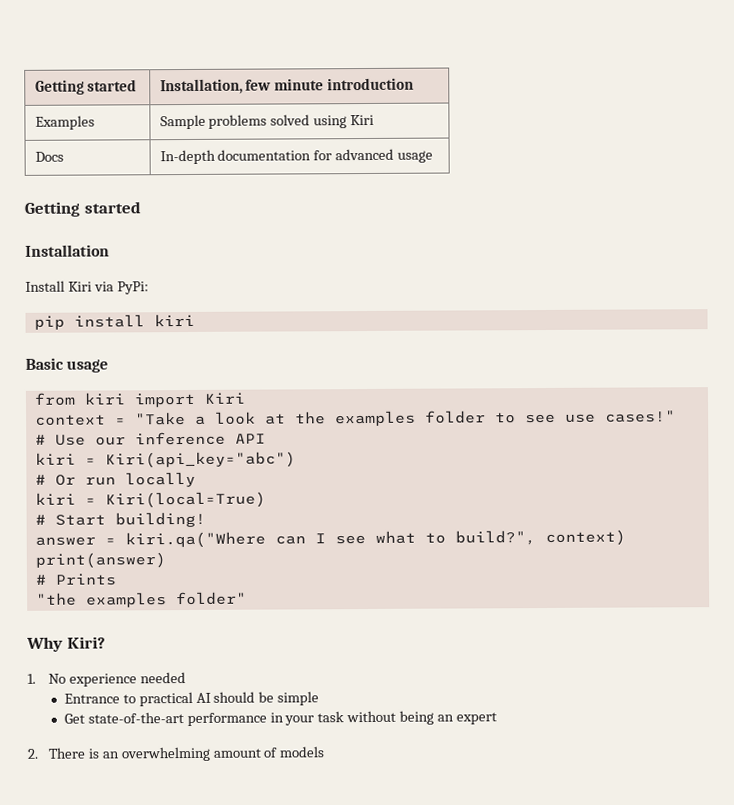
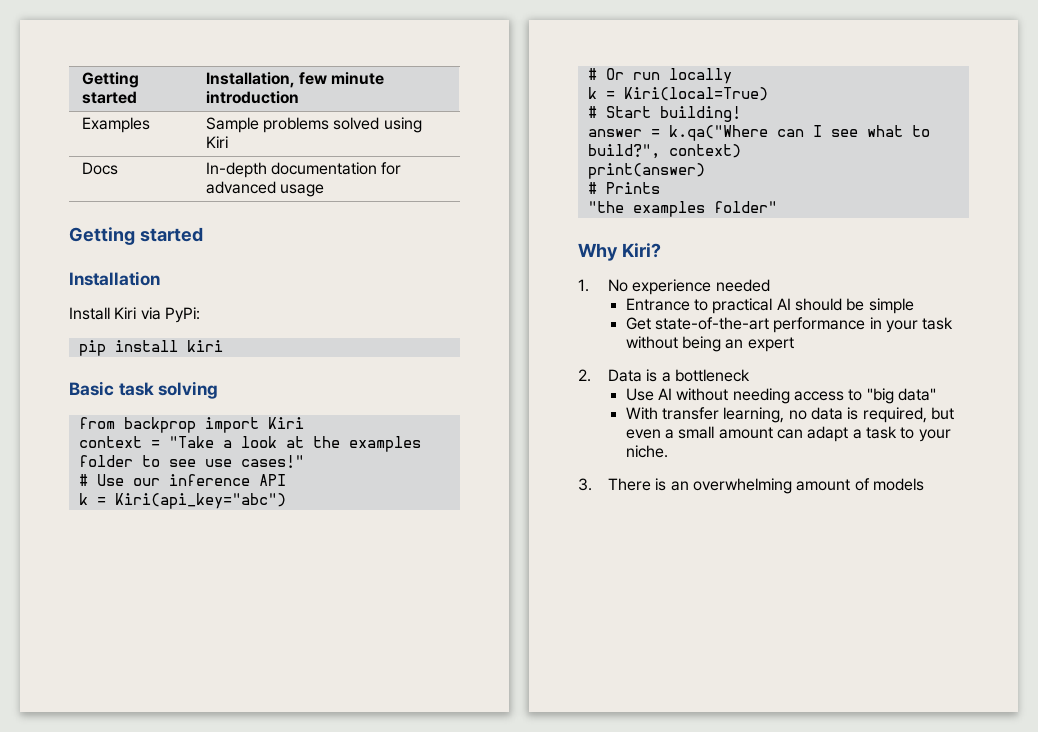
- Basic usage
+ Basic task solving
- from kiri import Kiri
+ from backprop import Kiri
- kiri = Kiri(api_key="abc")
+ k = Kiri(api_key="abc")
- kiri = Kiri(local=True)
+ k = Kiri(local=True)
- answer = kiri.qa("Where can I see what to build?", context)
+ answer = k.qa("Where can I see what to build?", context)
- 2. There is an overwhelming amount of models
+ 2. Data is a bottleneck
+ Use AI without needing access to "big data"
+ With transfer learning, no data is required, but even a small amount can adapt a task to your niche.
+ 3. There is an overwhelming amount of models

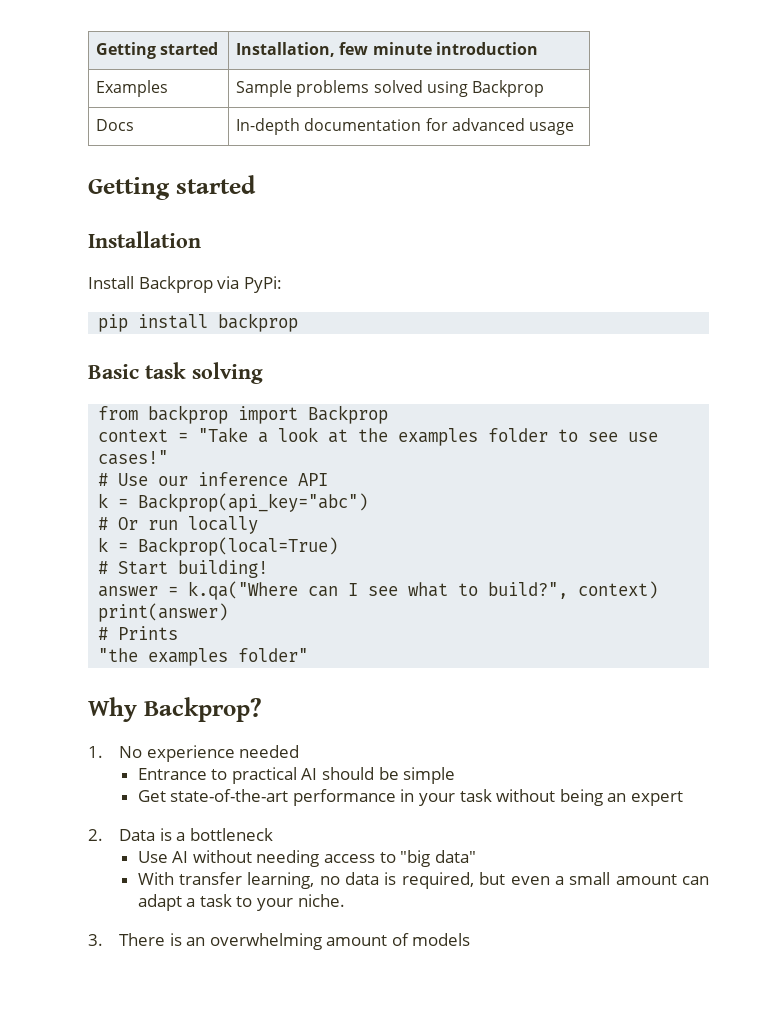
- Examples | Sample problems solved using Kiri
+ Examples | Sample problems solved using Backprop
- Install Kiri via PyPi:
+ Install Backprop via PyPi:
- pip install kiri
+ pip install backprop
- from backprop import Kiri
+ from backprop import Backprop
- k = Kiri(api_key="abc")
+ k = Backprop(api_key="abc")
- k = Kiri(local=True)
+ k = Backprop(local=True)
- Why Kiri?
+ Why Backprop?

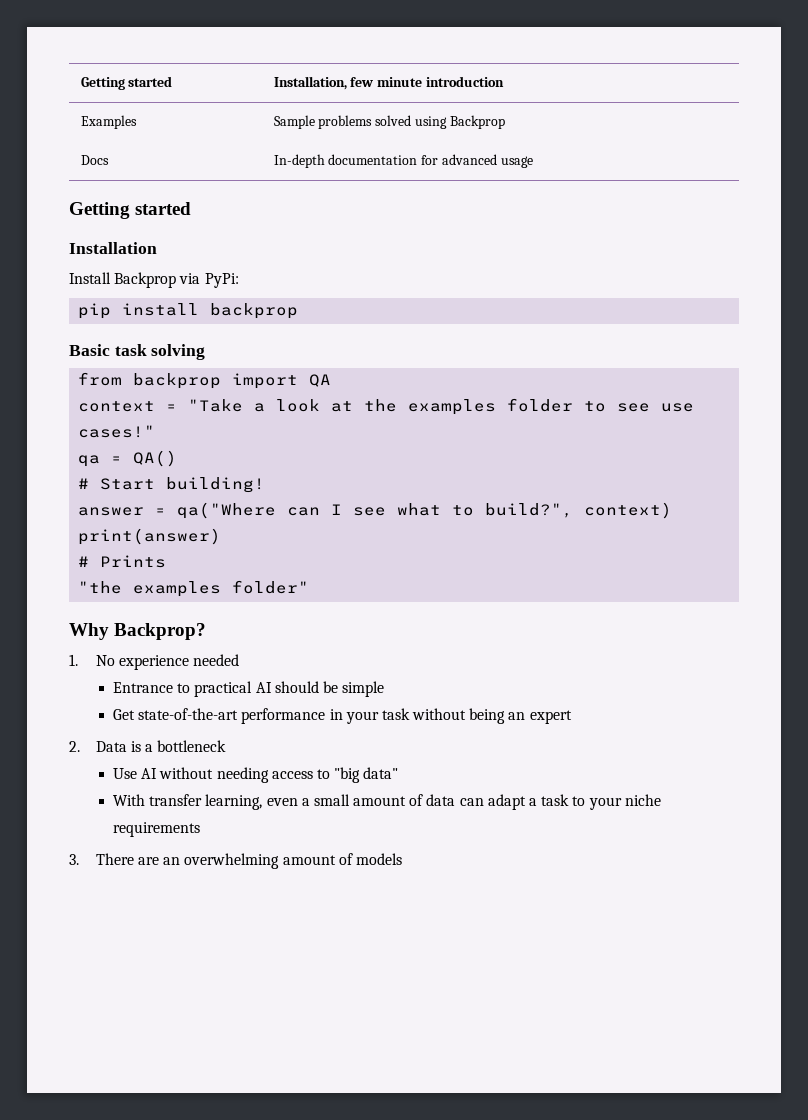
- from backprop import Backprop
+ from backprop import QA
- # Use our inference API
- k = Backprop(api_key="abc")
- # Or run locally
- k = Backprop(local=True)
+ qa = QA()
- answer = k.qa("Where can I see what to build?", context)
+ answer = qa("Where can I see what to build?", context)
- With transfer learning, no data is required, but even a small amount can adapt a task to your niche.
+ With transfer learning, even a small amount of data can adapt a task to your niche requirements
- 3. There is an overwhelming amount of models
+ 3. There are an overwhelming amount of models

